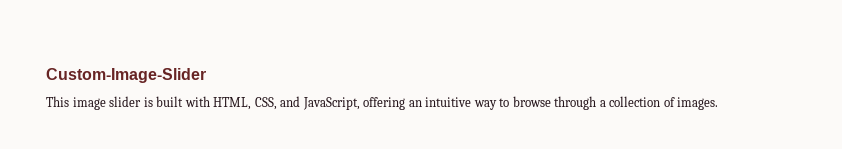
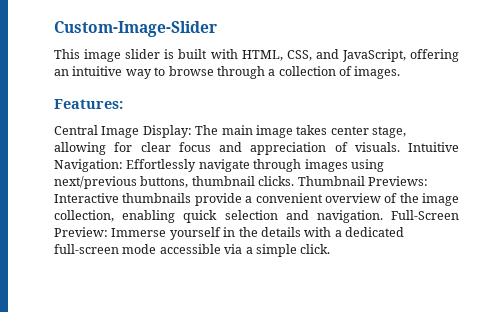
+ Features:
+ Central Image Display: The main image takes center stage, allowing for clear focus and appreciation of visuals. Intuitive Navigation: Effortlessly navigate through images using next/previous buttons, thumbnail clicks. Thumbnail Previews: Interactive thumbnails provide a convenient overview of the image collection, enabling quick selection and navigation. Full-Screen Preview: Immerse yourself in the details with a dedicated full-screen mode accessible via a simple click.

